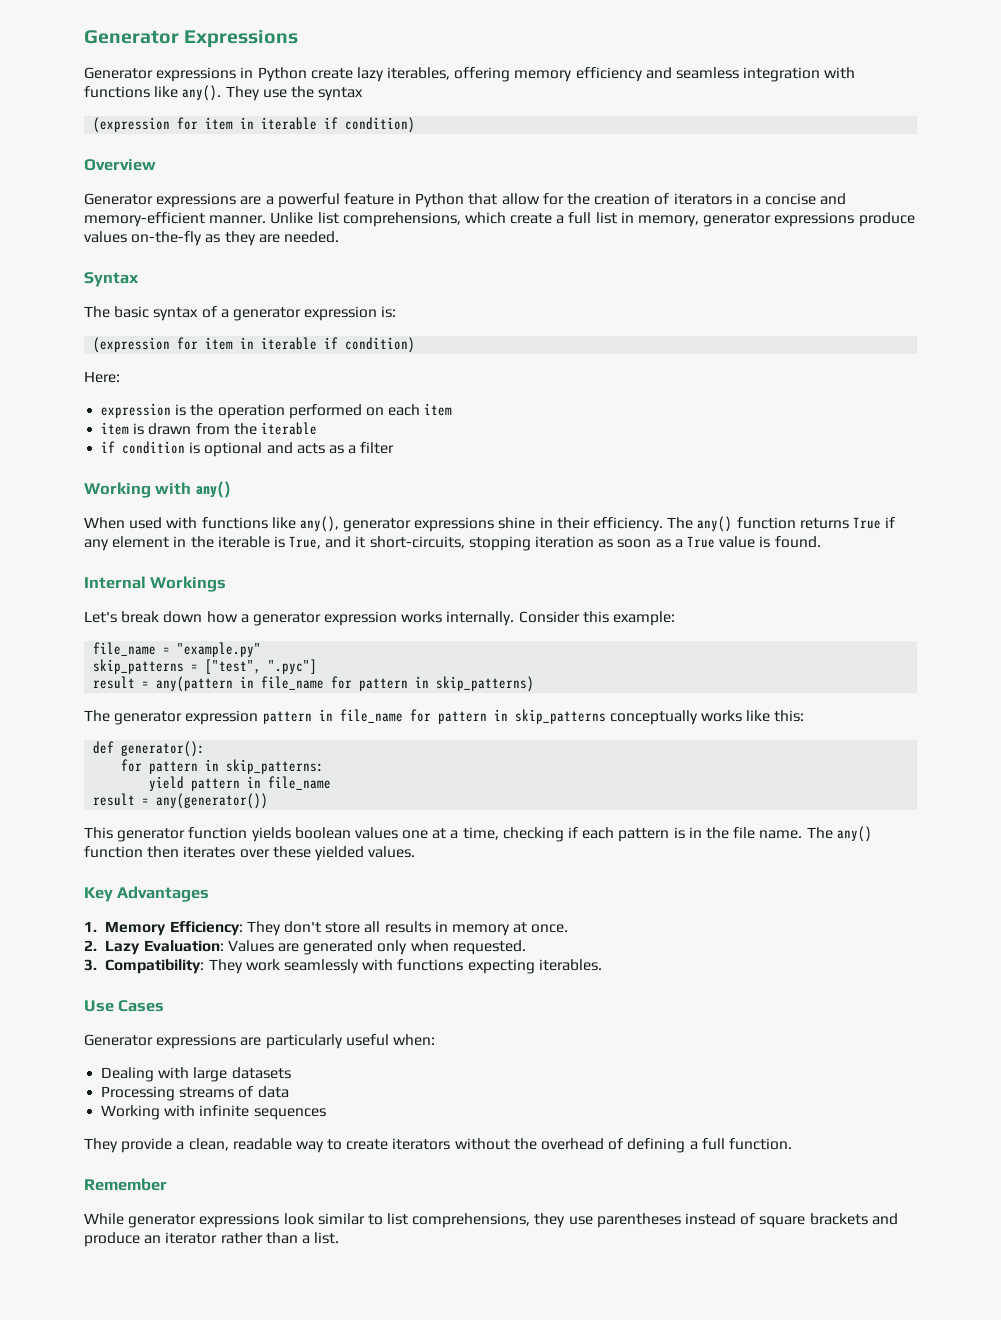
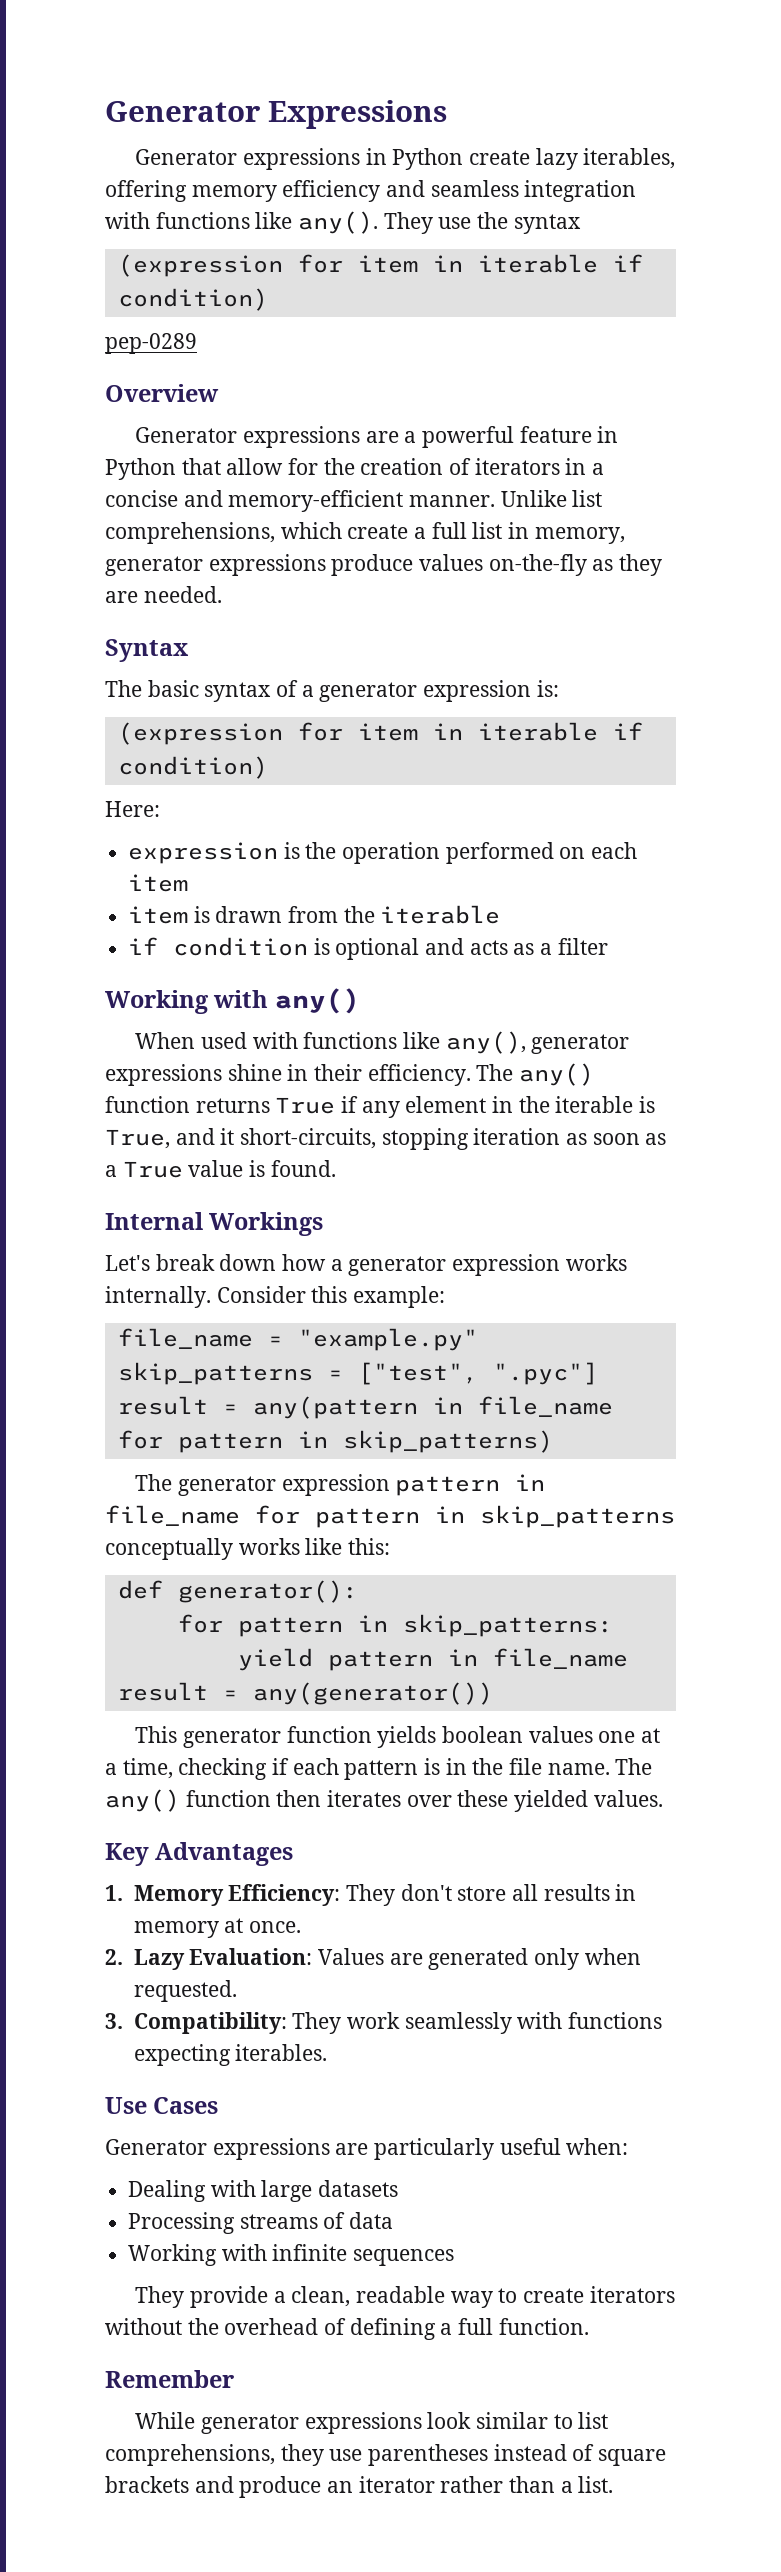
+ pep-0289

